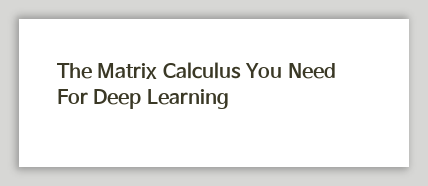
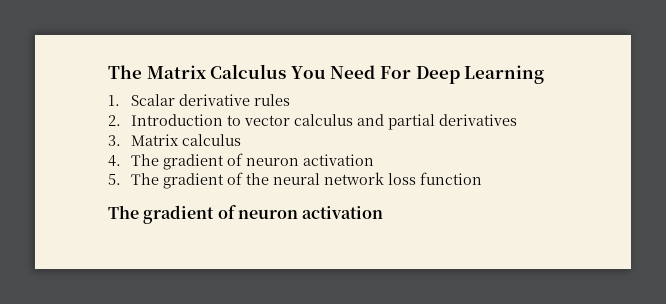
+ 1. Scalar derivative rules
+ 2. Introduction to vector calculus and partial derivatives
+ 3. Matrix calculus
+ 4. The gradient of neuron activation
+ 5. The gradient of the neural network loss function
+ The gradient of neuron activation

